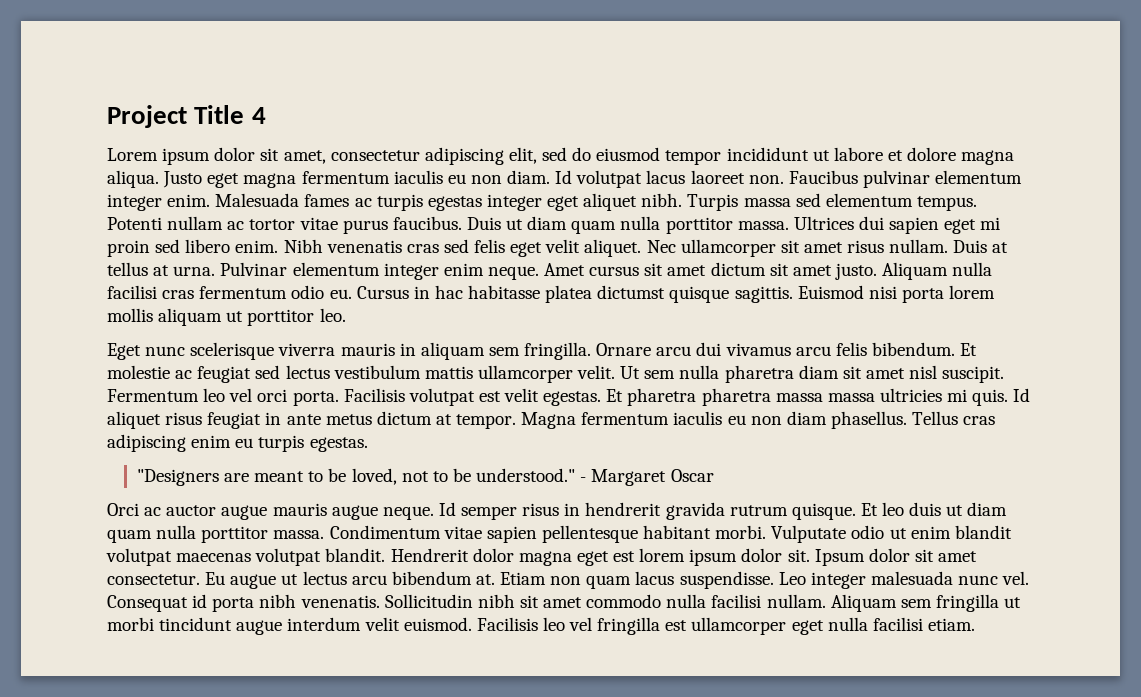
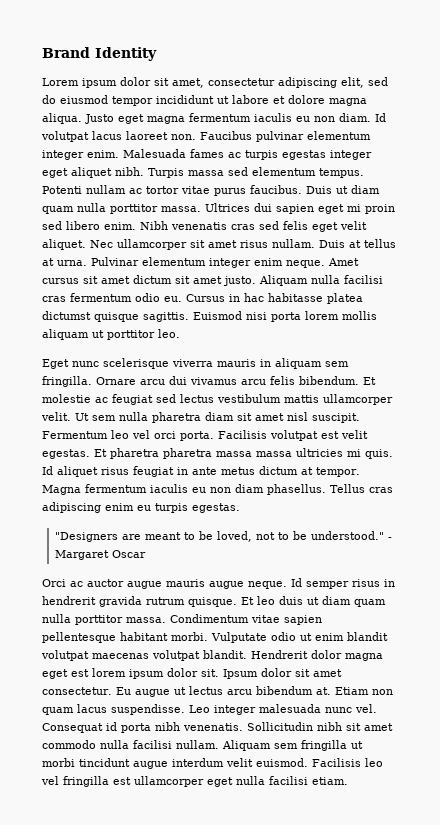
- Project Title 4
+ Brand Identity

